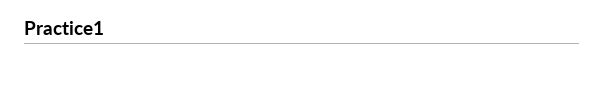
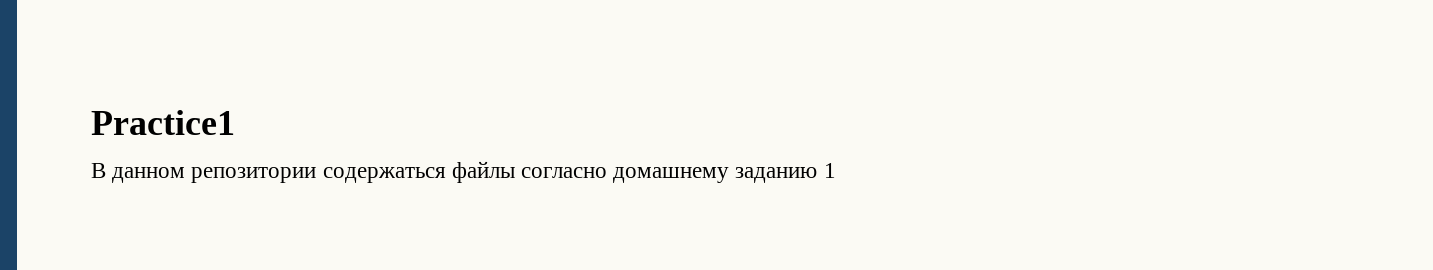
+ В данном репозитории содержаться файлы согласно домашнему заданию 1

